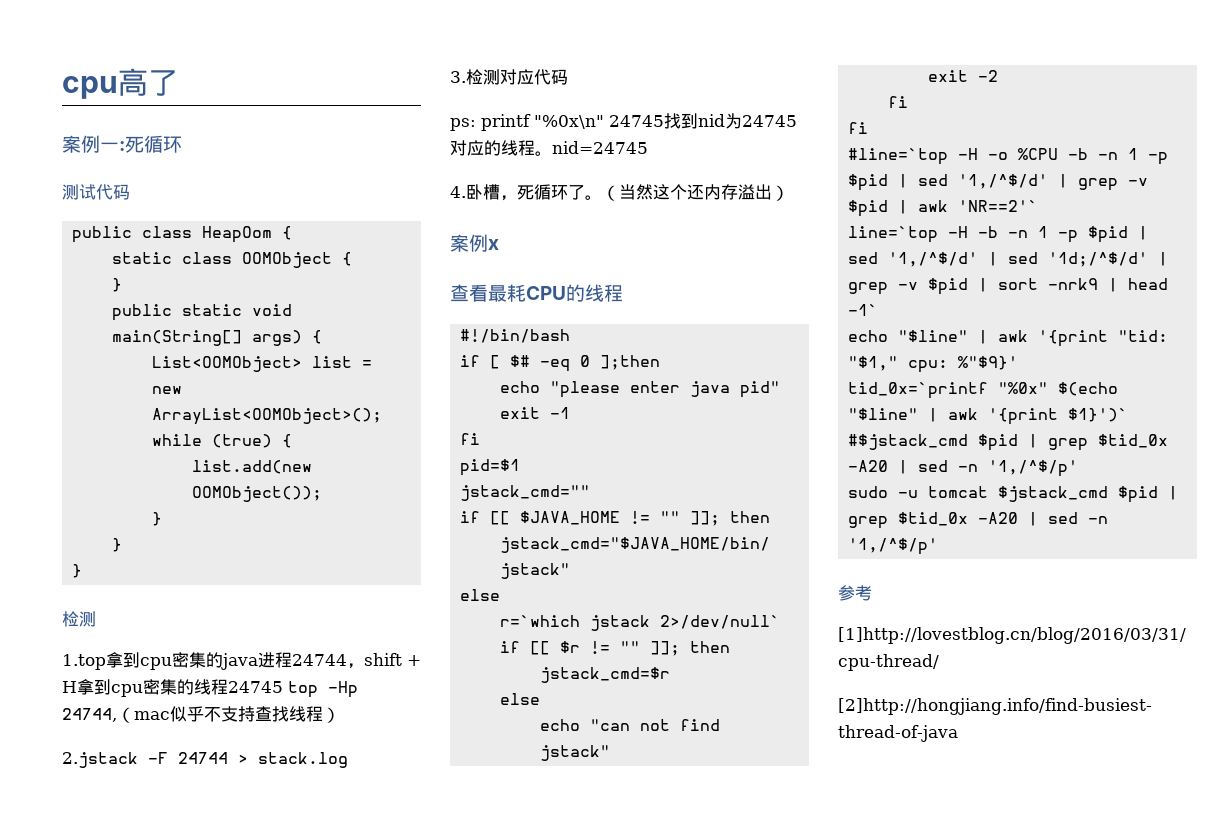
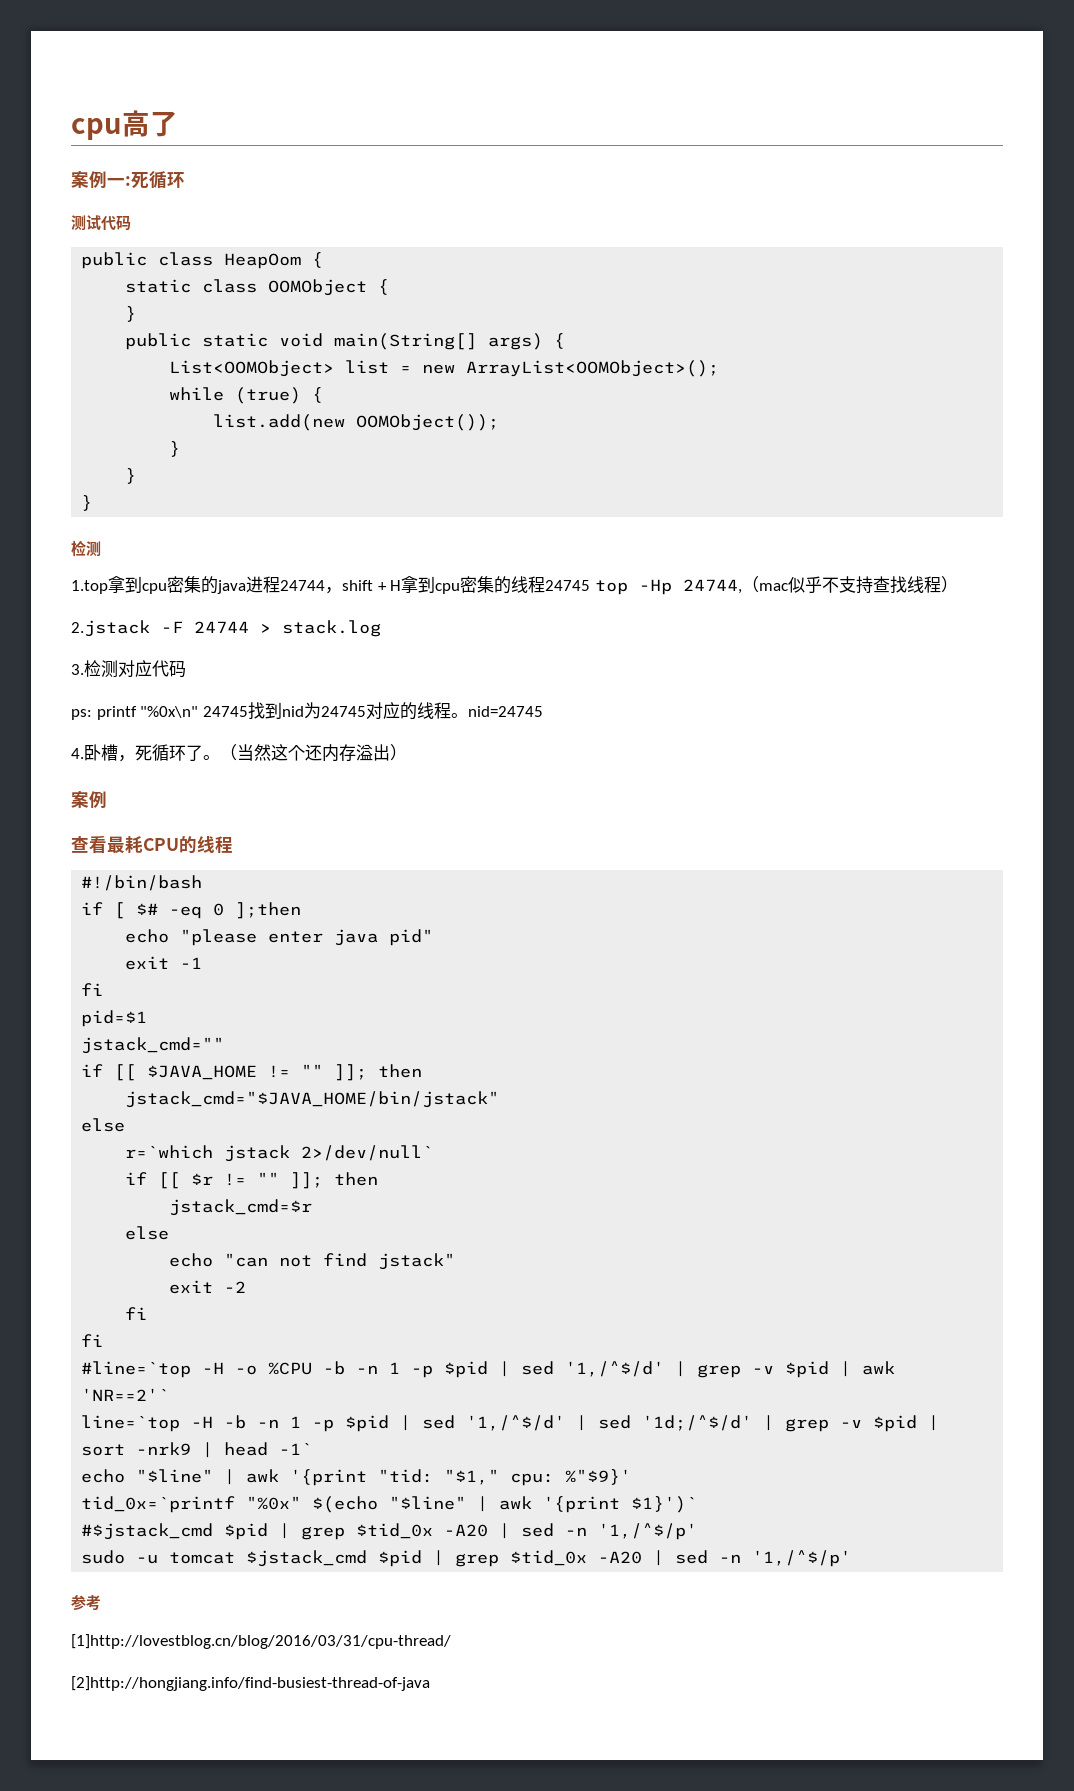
  （当然这个还内存溢出）
- 案例x
+ 案例

